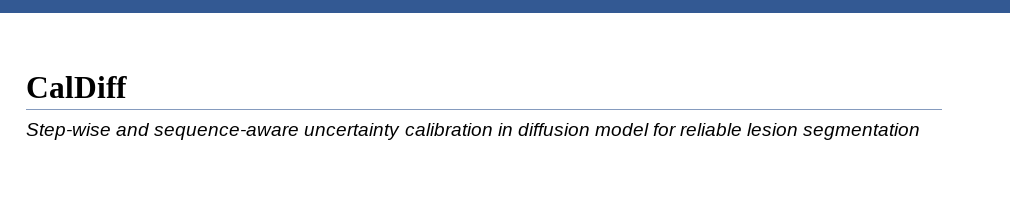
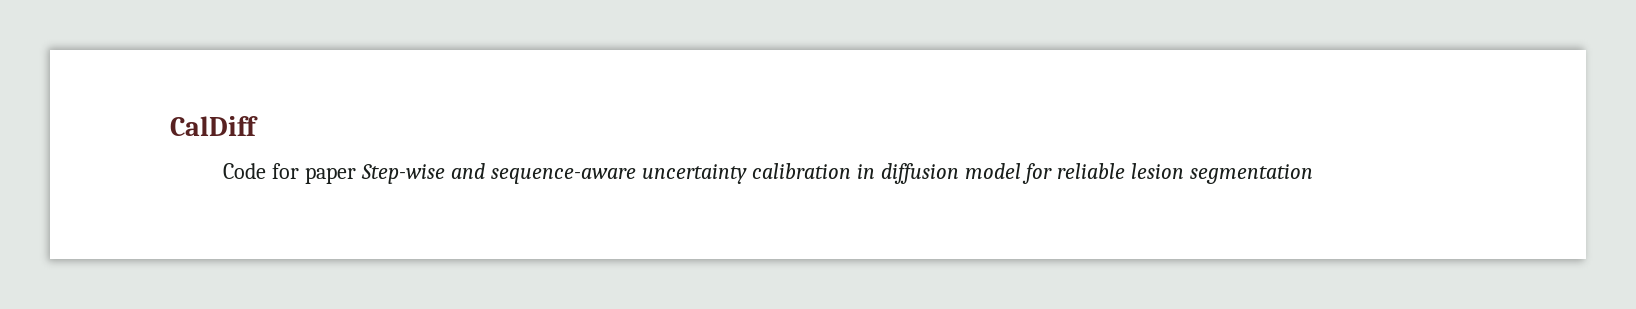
- Step-wise and sequence-aware uncertainty calibration in diffusion model for reliable lesion segmentation
+ Code for paper Step-wise and sequence-aware uncertainty calibration in diffusion model for reliable lesion segmentation

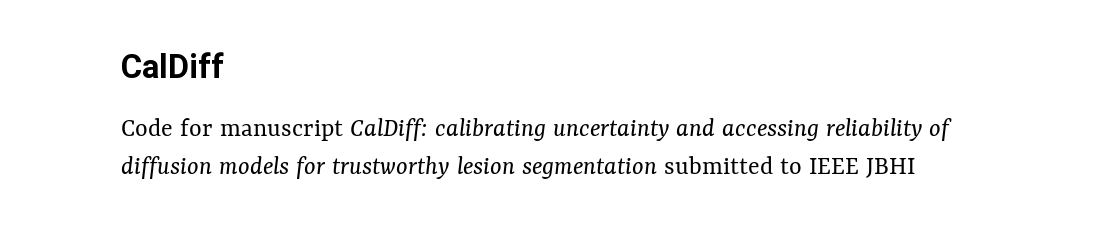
- Code for paper Step-wise and sequence-aware uncertainty calibration in diffusion model for reliable lesion segmentation
+ Code for manuscript CalDiff: calibrating uncertainty and accessing reliability of diffusion models for trustworthy lesion segmentation submitted to IEEE JBHI

